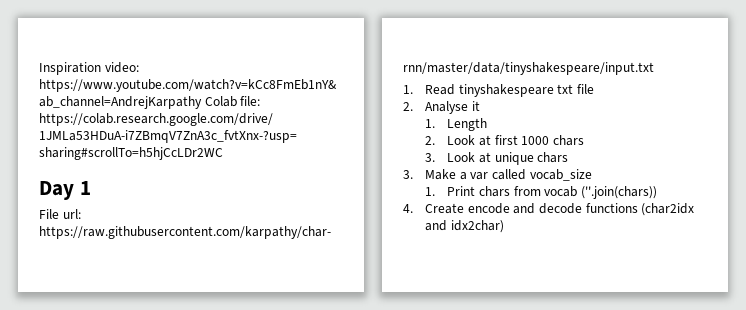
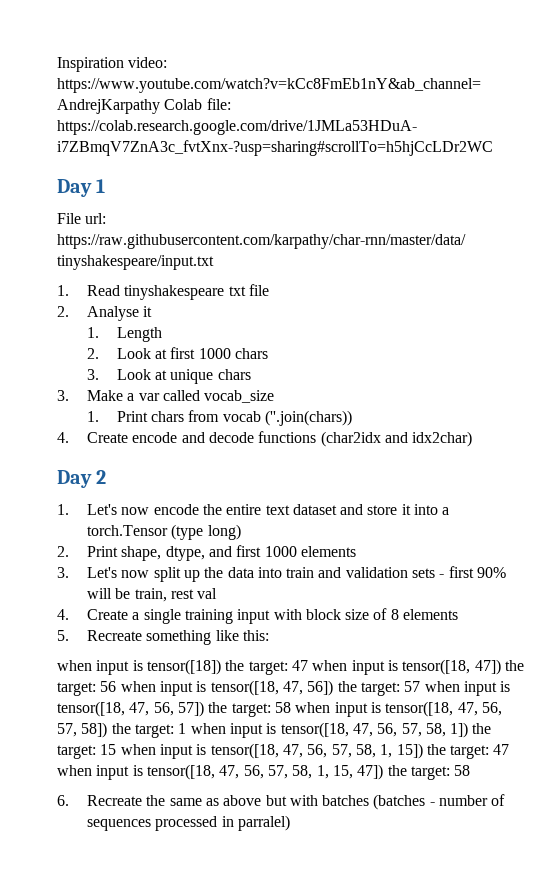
+ Day 2
+ 1. Let's now encode the entire text dataset and store it into a torch.Tensor (type long)
+ 2. Print shape, dtype, and first 1000 elements
+ 3. Let's now split up the data into train and validation sets - first 90% will be train, rest val
+ 4. Create a single training input with block size of 8 elements
+ 5. Recreate something like this:
+ when input is tensor([18]) the target: 47 when input is tensor([18, 47]) the target: 56 when input is tensor([18, 47, 56]) the target: 57 when input is tensor([18, 47, 56, 57]) the target: 58 when input is tensor([18, 47, 56, 57, 58]) the target: 1 when input is tensor([18, 47, 56, 57, 58, 1]) the target: 15 when input is tensor([18, 47, 56, 57, 58, 1, 15]) the target: 47 when input is tensor([18, 47, 56, 57, 58, 1, 15, 47]) the target: 58
+ 6. Recreate the same as above but with batches (batches - number of sequences processed in parralel)

